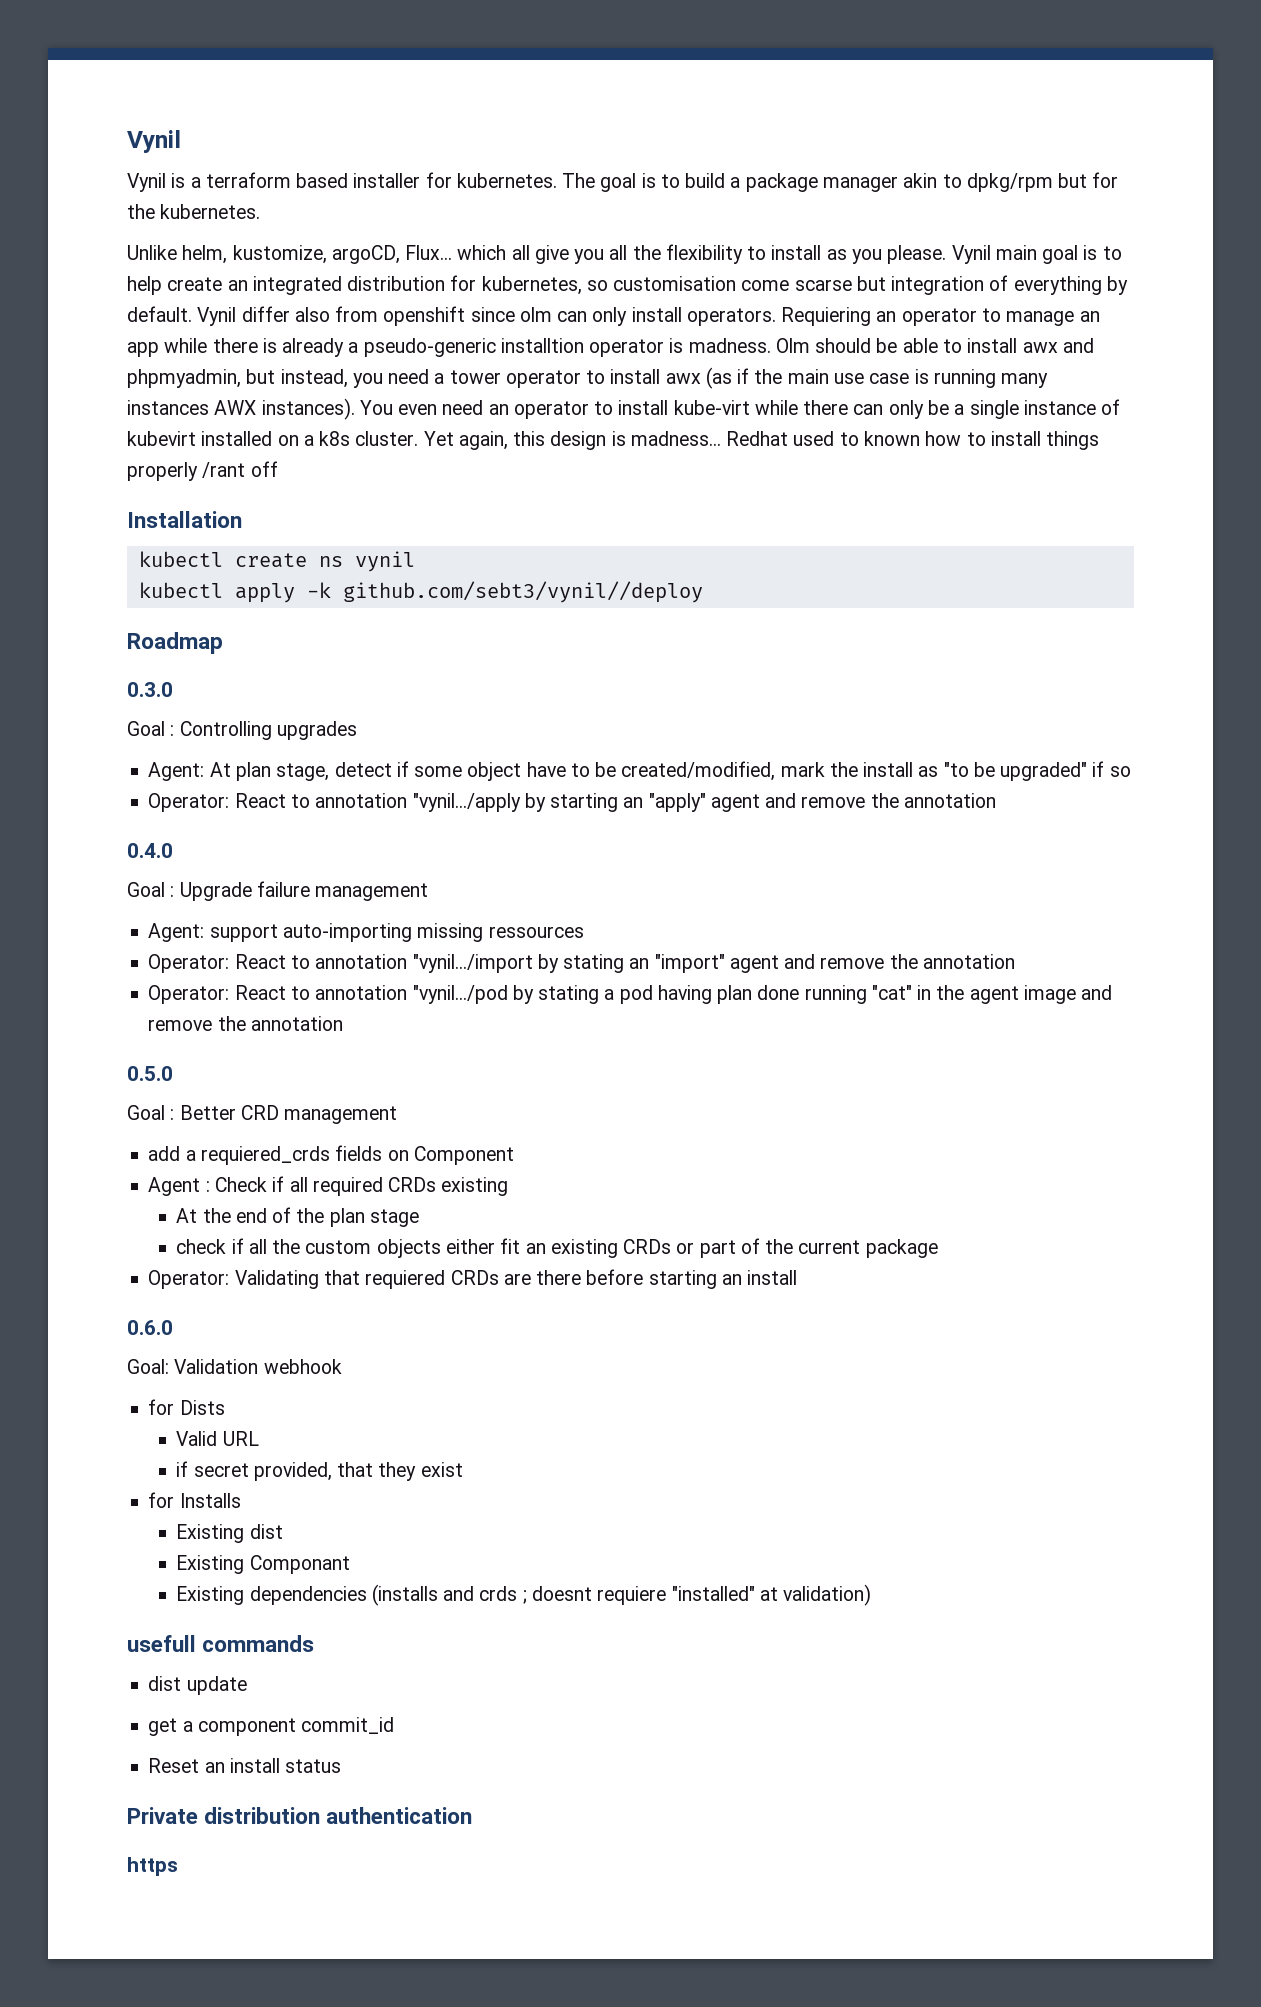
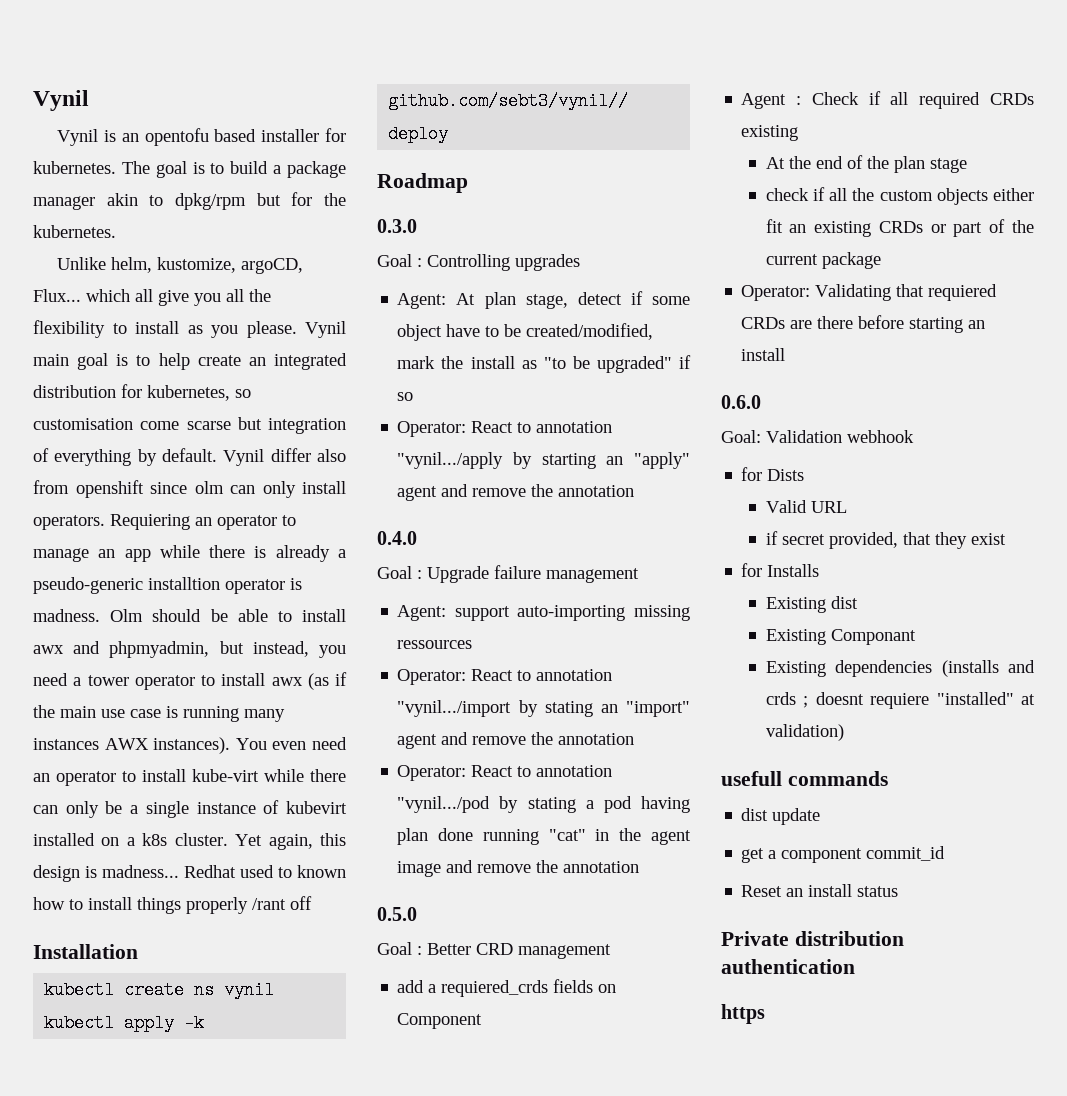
- Vynil is a terraform based installer for kubernetes.
+ Vynil is an opentofu based installer for kubernetes.

